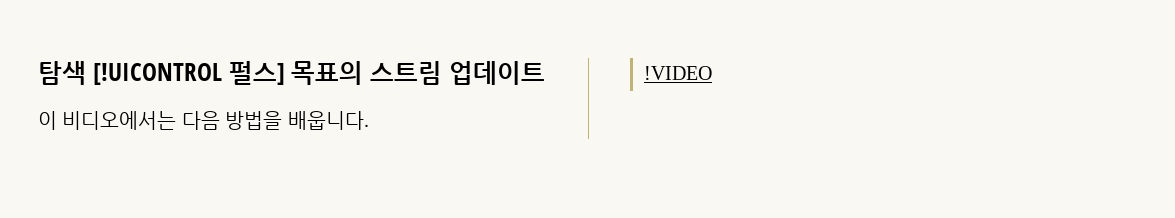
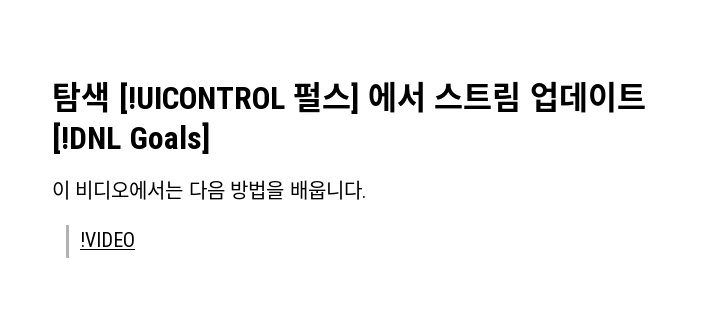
- 탐색 [!UICONTROL 펄스] 목표의 스트림 업데이트
+ 탐색 [!UICONTROL 펄스] 에서 스트림 업데이트 [!DNL Goals]

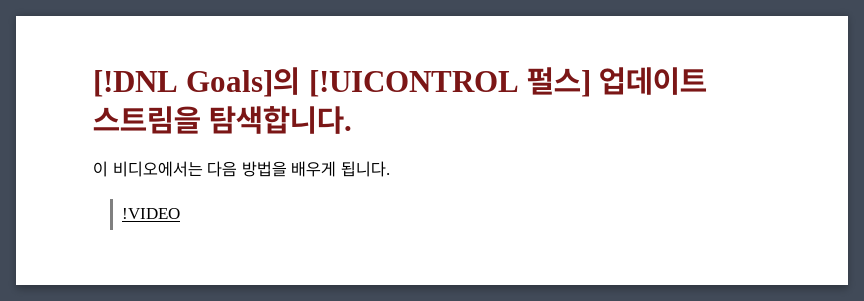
- 탐색 [!UICONTROL 펄스] 에서 스트림 업데이트 [!DNL Goals]
+ [!DNL Goals]의 [!UICONTROL 펄스] 업데이트 스트림을 탐색합니다.
- 이 비디오에서는 다음 방법을 배웁니다.
+ 이 비디오에서는 다음 방법을 배우게 됩니다.

